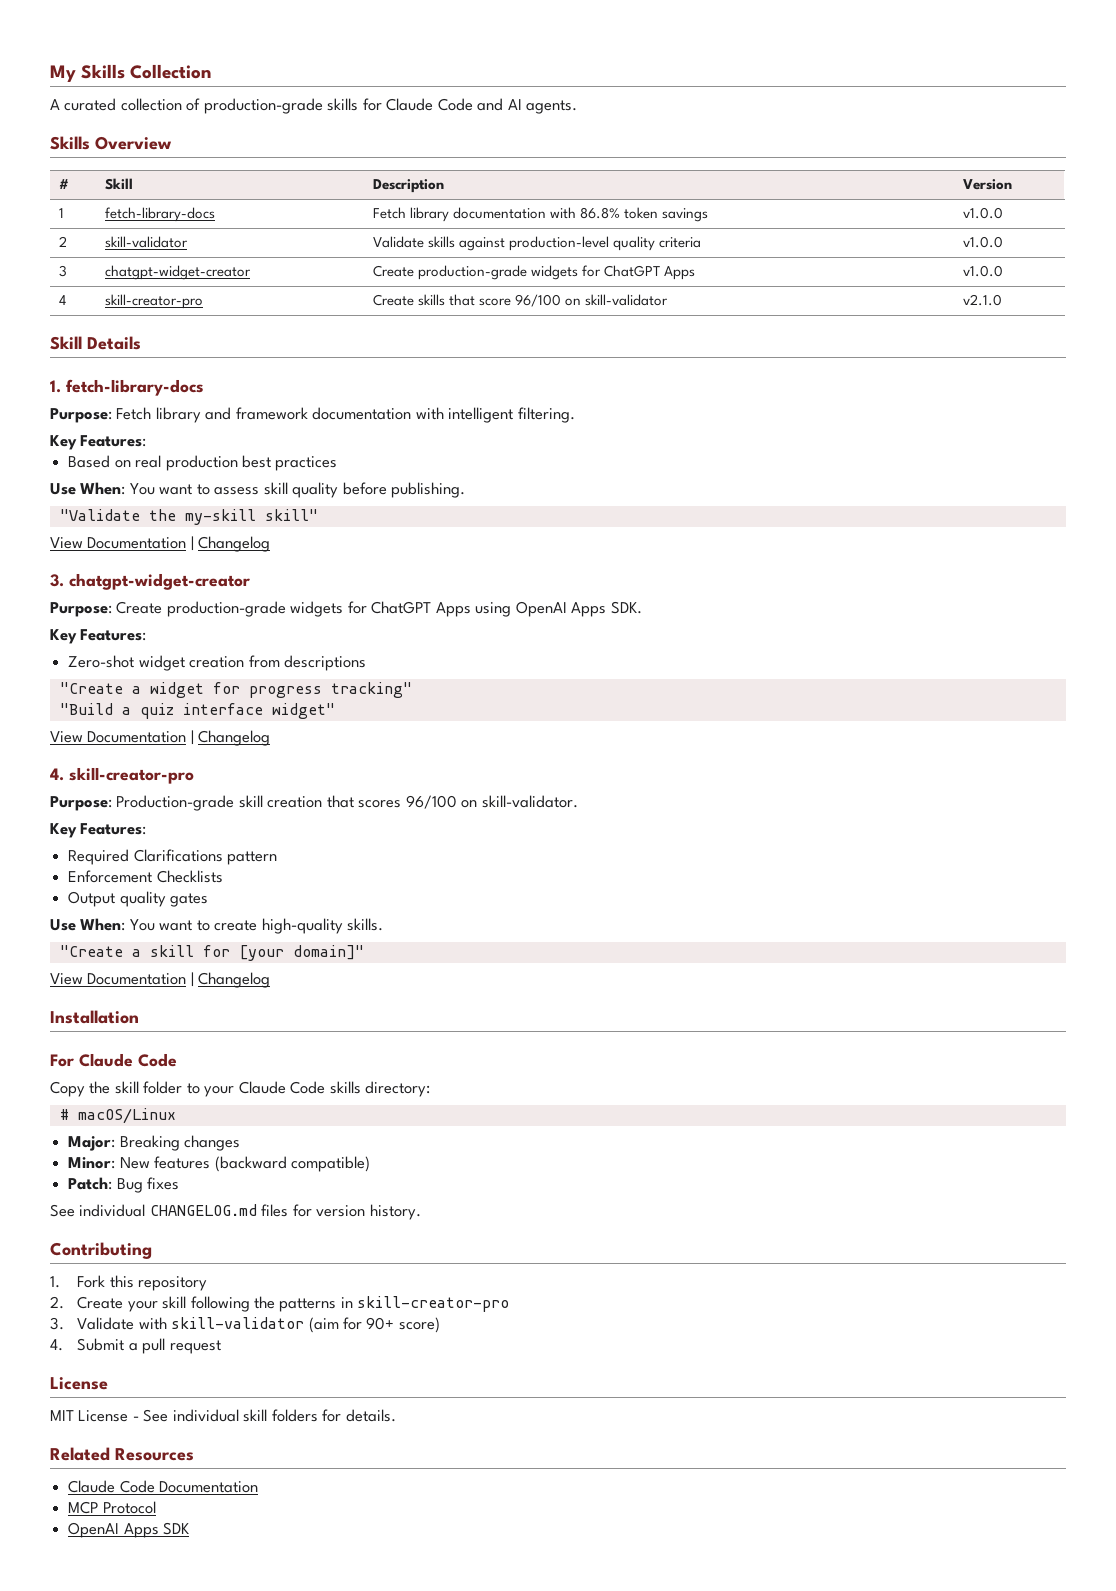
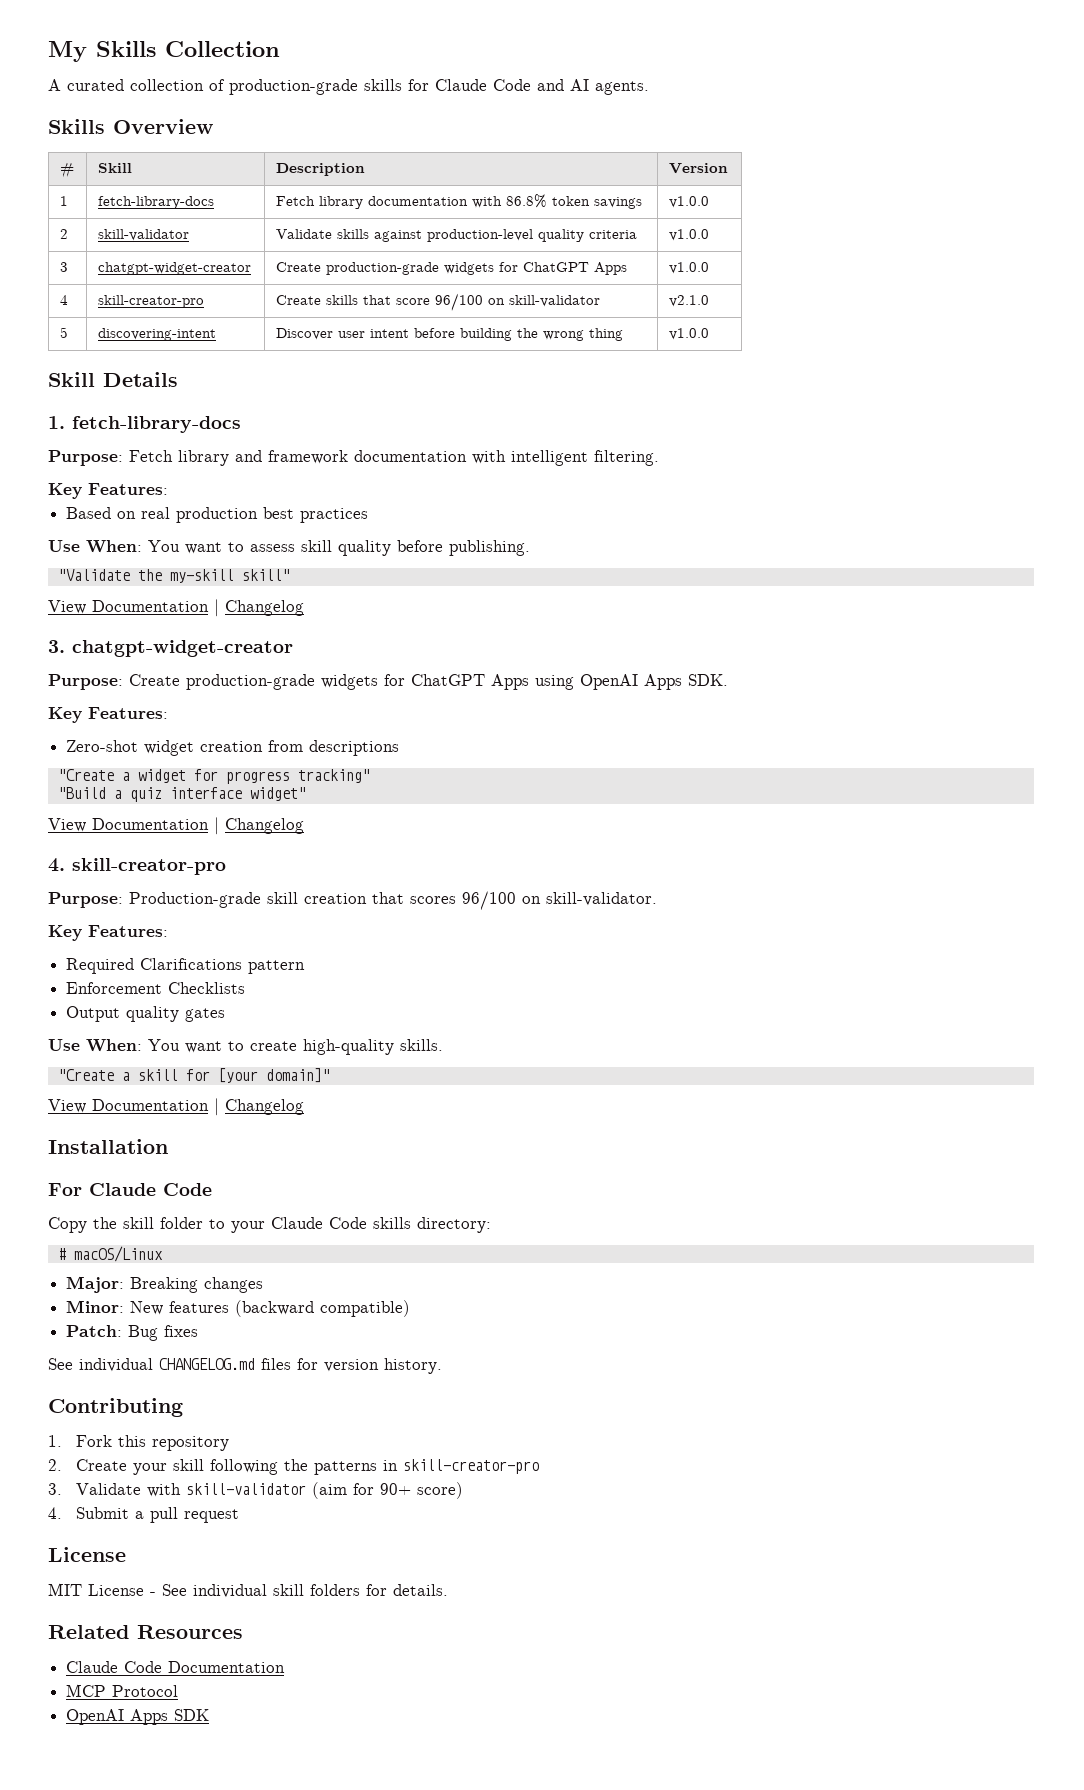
+ 5 | discovering-intent | Discover user intent before building the wrong thing | v1.0.0

